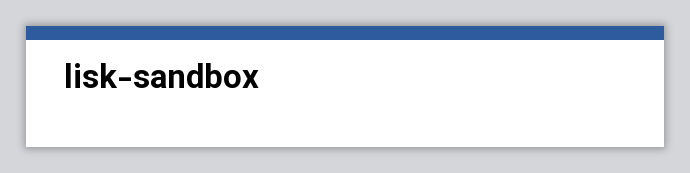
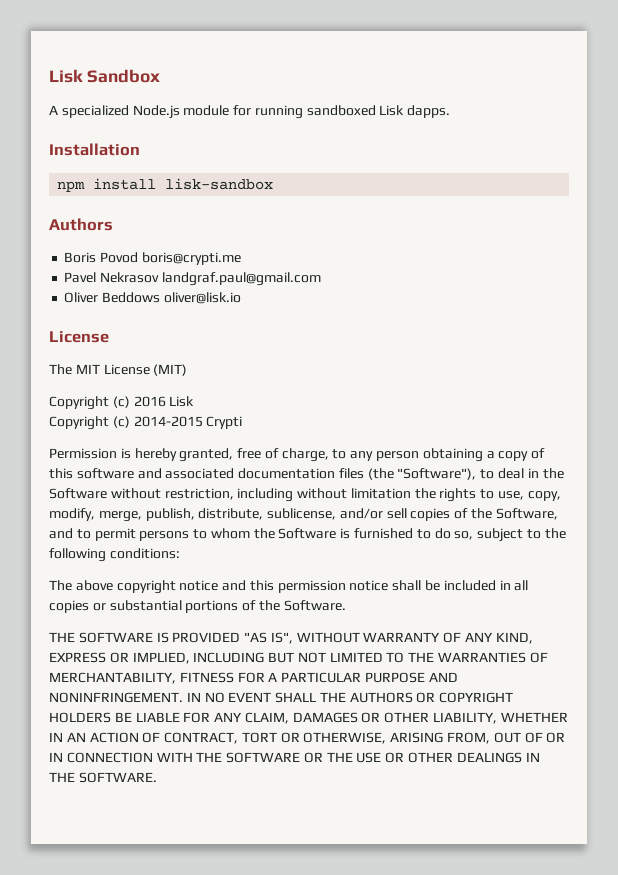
- lisk-sandbox
+ Lisk Sandbox
+ A specialized Node.js module for running sandboxed Lisk dapps.
+ Installation
+ npm install lisk-sandbox
+ Authors
+ Boris Povod boris@crypti.me
+ Pavel Nekrasov landgraf.paul@gmail.com
+ Oliver Beddows oliver@lisk.io
+ License
+ The MIT License (MIT)
+ Copyright (c) 2016 Lisk
+ Copyright (c) 2014-2015 Crypti
+ Permission is hereby granted, free of charge, to any person obtaining a copy of this software and associated documentation files (the "Software"), to deal in the Software without restriction, including without limitation the rights to use, copy, modify, merge, publish, distribute, sublicense, and/or sell copies of the Software, and to permit persons to whom the Software is furnished to do so, subject to the following conditions:
+ The above copyright notice and this permission notice shall be included in all copies or substantial portions of the Software.
+ THE SOFTWARE IS PROVIDED "AS IS", WITHOUT WARRANTY OF ANY KIND, EXPRESS OR IMPLIED, INCLUDING BUT NOT LIMITED TO THE WARRANTIES OF MERCHANTABILITY, FITNESS FOR A PARTICULAR PURPOSE AND NONINFRINGEMENT. IN NO EVENT SHALL THE AUTHORS OR COPYRIGHT HOLDERS BE LIABLE FOR ANY CLAIM, DAMAGES OR OTHER LIABILITY, WHETHER IN AN ACTION OF CONTRACT, TORT OR OTHERWISE, ARISING FROM, OUT OF OR IN CONNECTION WITH THE SOFTWARE OR THE USE OR OTHER DEALINGS IN THE SOFTWARE.

